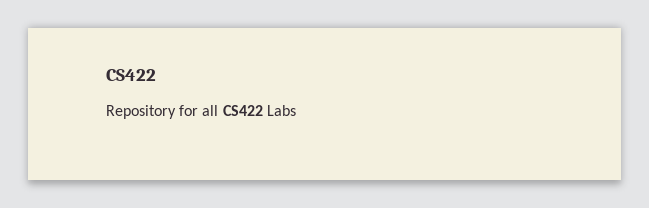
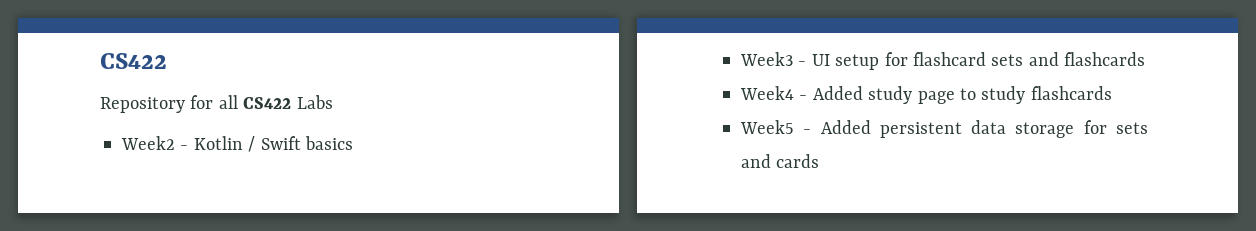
+ Week2 - Kotlin / Swift basics
+ Week3 - UI setup for flashcard sets and flashcards
+ Week4 - Added study page to study flashcards
+ Week5 - Added persistent data storage for sets and cards

